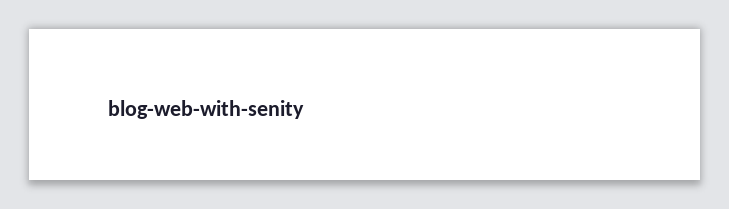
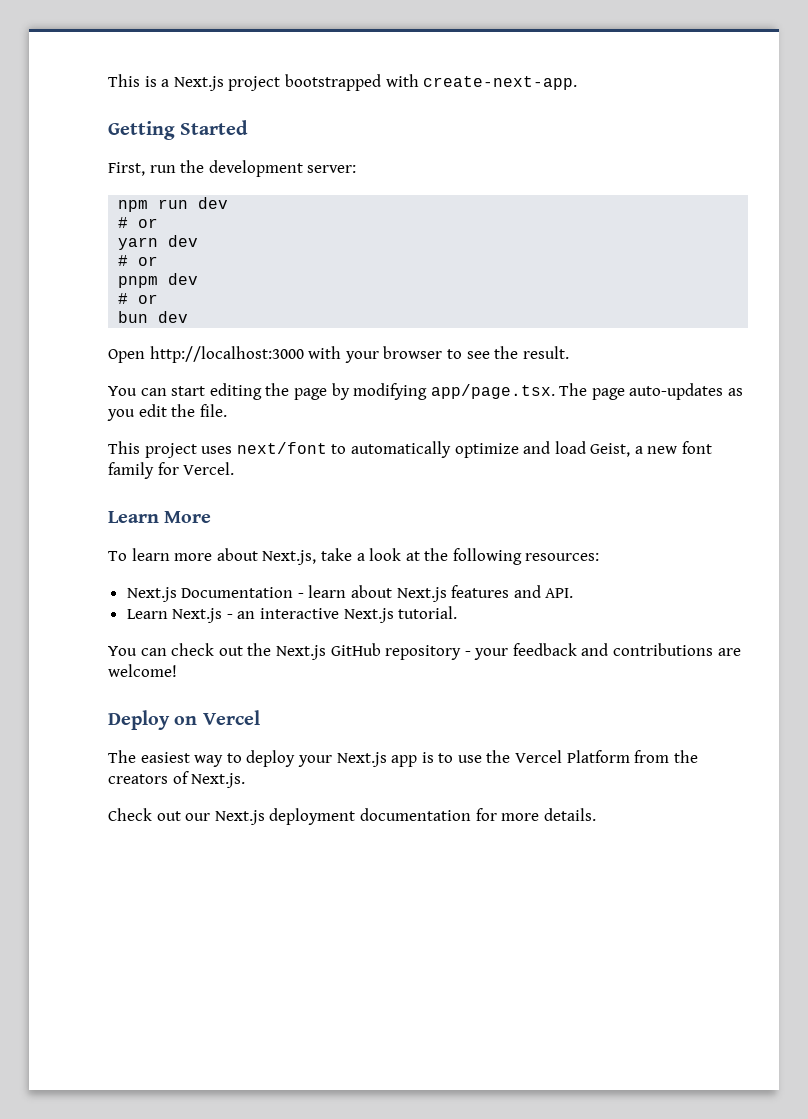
- blog-web-with-senity
+ This is a Next.js project bootstrapped with create-next-app.
+ Getting Started
+ First, run the development server:
+ npm run dev
+ # or
+ yarn dev
+ # or
+ pnpm dev
+ # or
+ bun dev
+ Open http://localhost:3000 with your browser to see the result.
+ You can start editing the page by modifying app/page.tsx. The page auto-updates as you edit the file.
+ This project uses next/font to automatically optimize and load Geist, a new font family for Vercel.
+ Learn More
+ To learn more about Next.js, take a look at the following resources:
+ Next.js Documentation - learn about Next.js features and API.
+ Learn Next.js - an interactive Next.js tutorial.
+ You can check out the Next.js GitHub repository - your feedback and contributions are welcome!
+ Deploy on Vercel
+ The easiest way to deploy your Next.js app is to use the Vercel Platform from the creators of Next.js.
+ Check out our Next.js deployment documentation for more details.

